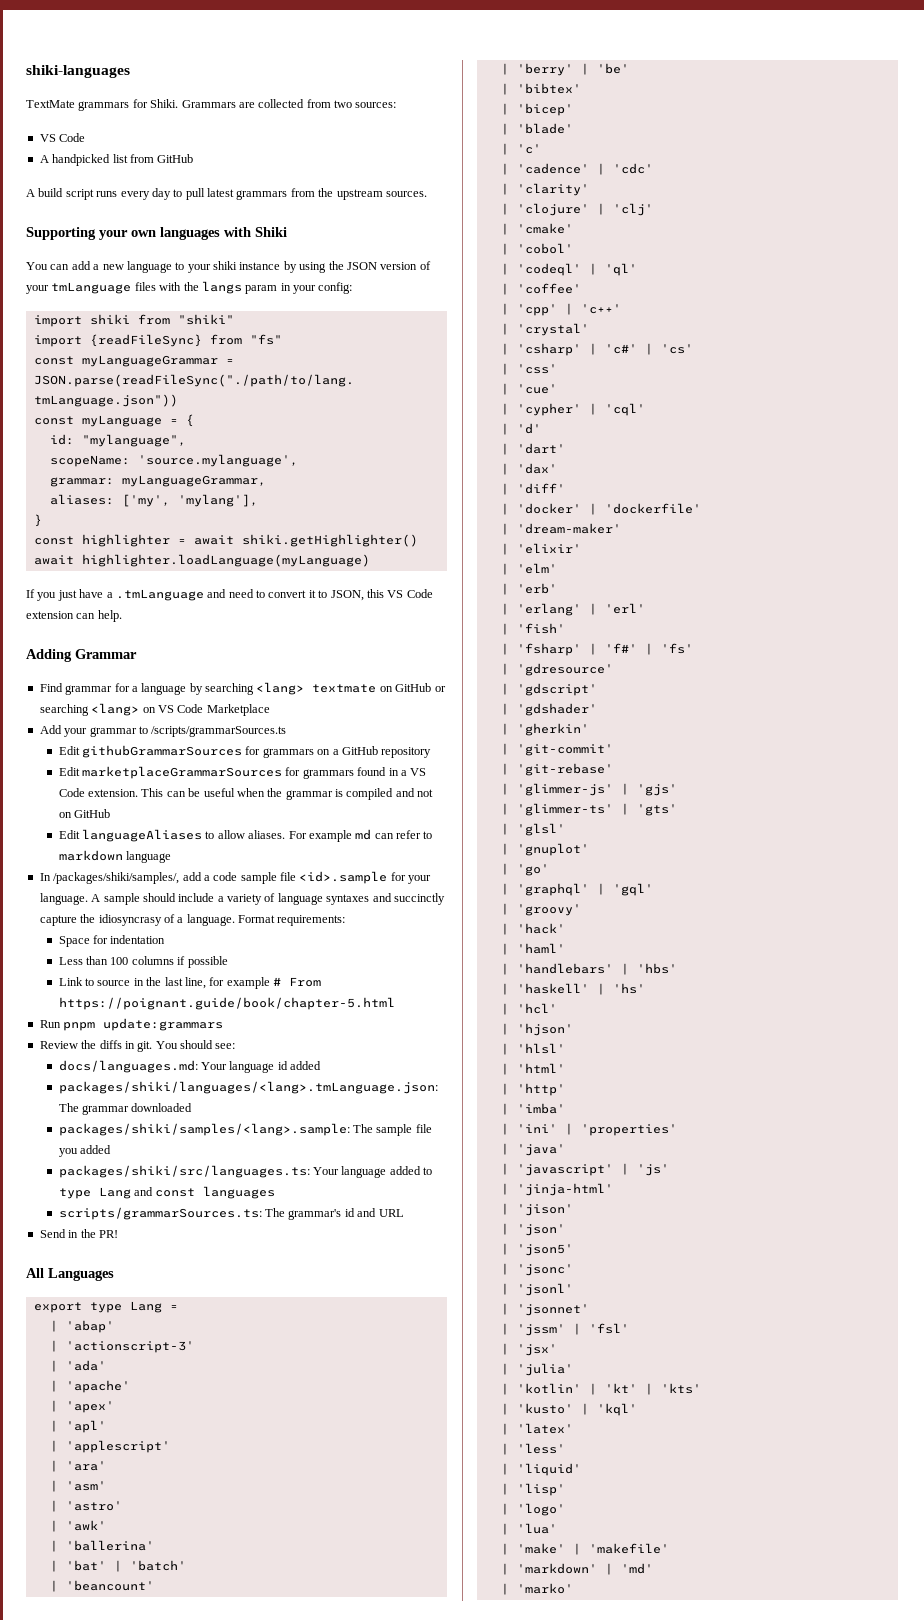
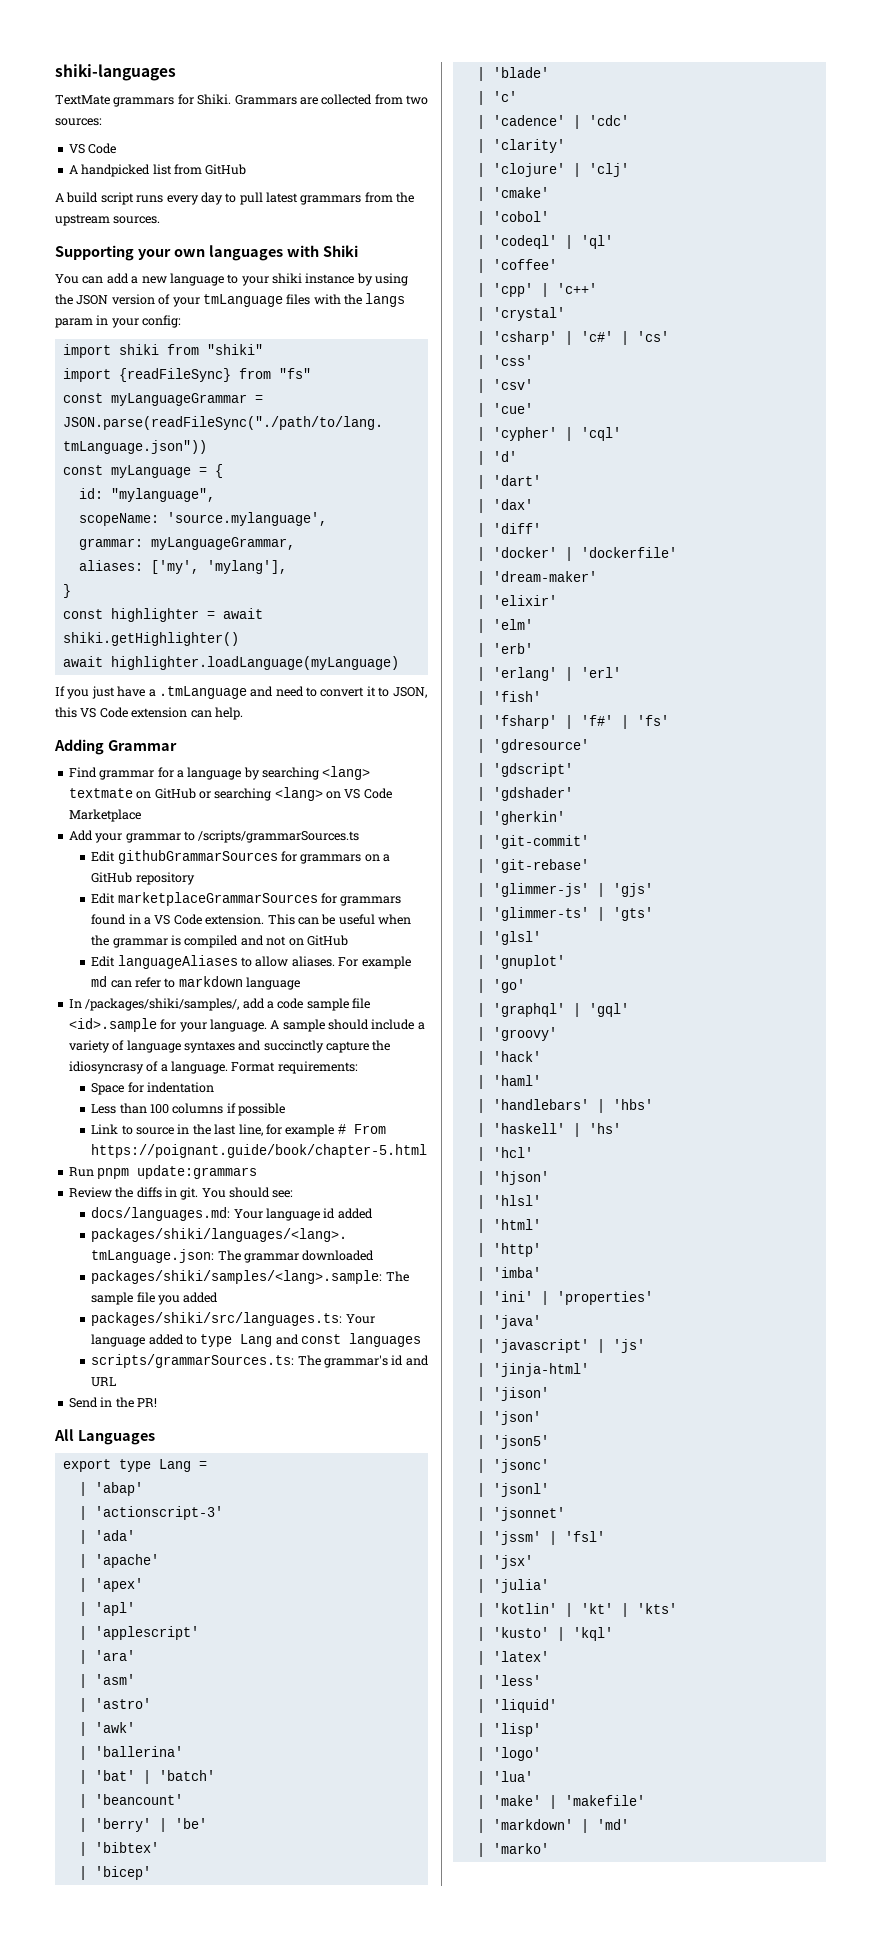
+ | 'csv'

